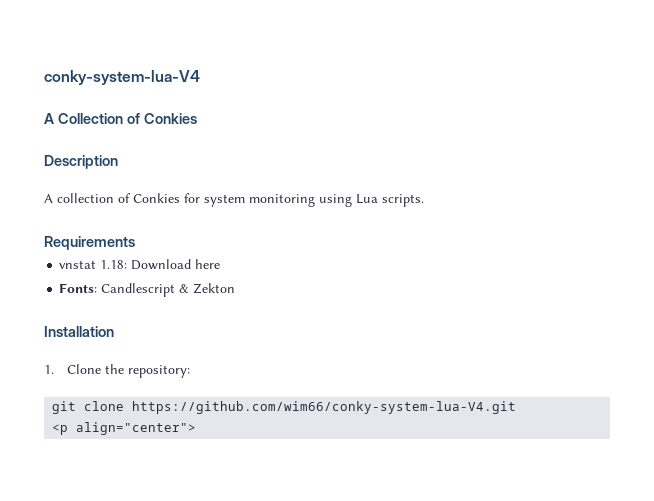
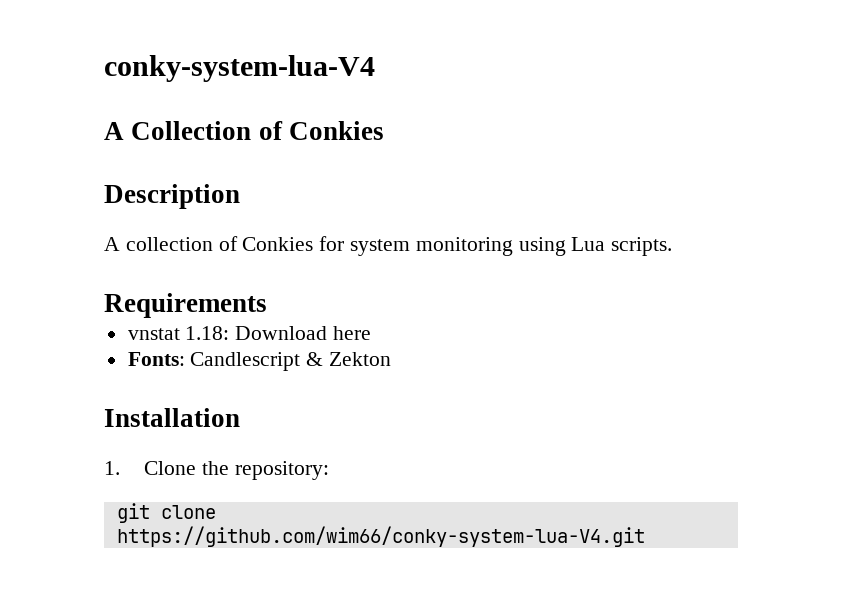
- <p align="center">

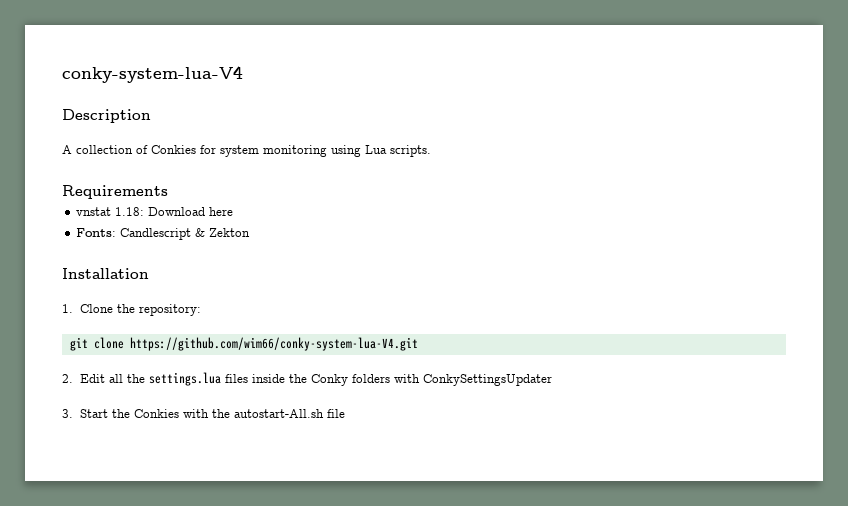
- A Collection of Conkies
+ 2. Edit all the settings.lua files inside the Conky folders with ConkySettingsUpdater
+ 3. Start the Conkies with the autostart-All.sh file

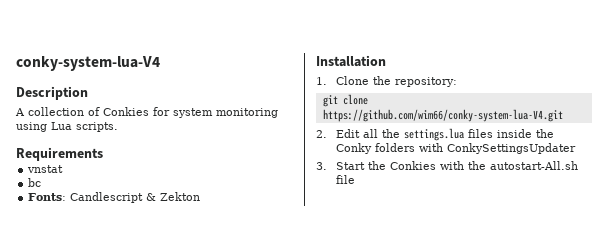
- vnstat 1.18: Download here
+ vnstat
+ bc

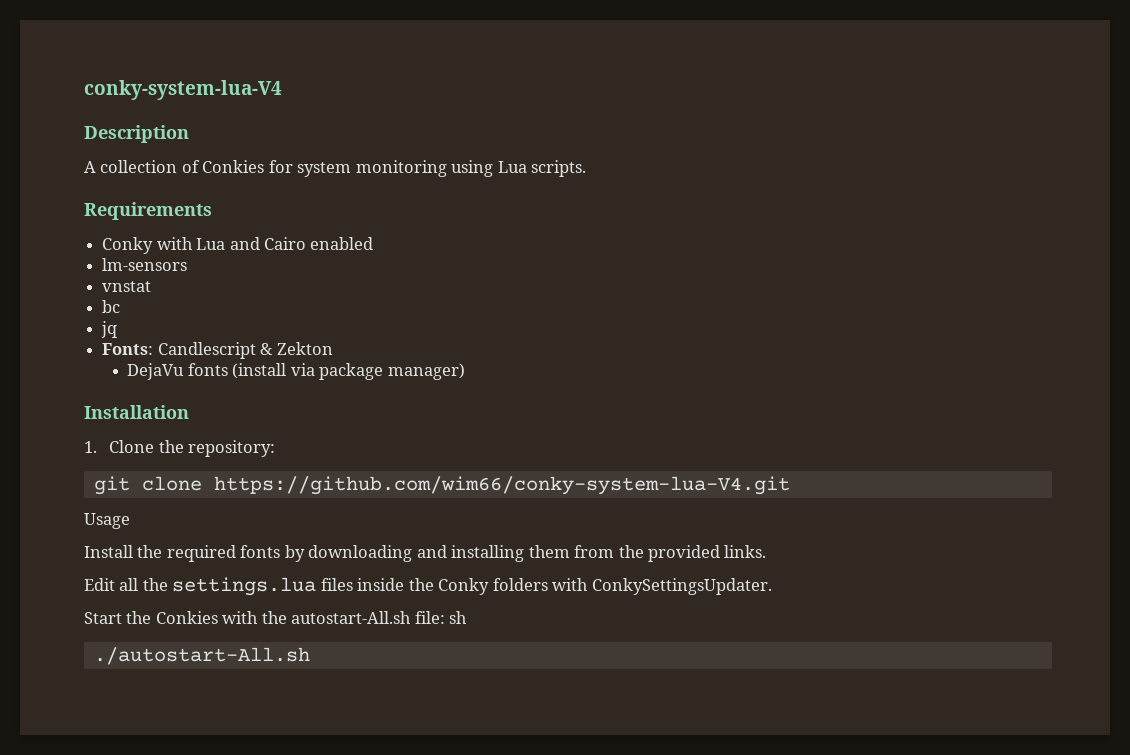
+ Conky with Lua and Cairo enabled
+ lm-sensors
+ jq
+ DejaVu fonts (install via package manager)
- 2. Edit all the settings.lua files inside the Conky folders with ConkySettingsUpdater
- 3. Start the Conkies with the autostart-All.sh file
+ Usage
+ Install the required fonts by downloading and installing them from the provided links.
+ Edit all the settings.lua files inside the Conky folders with ConkySettingsUpdater.
+ Start the Conkies with the autostart-All.sh file: sh
+ ./autostart-All.sh

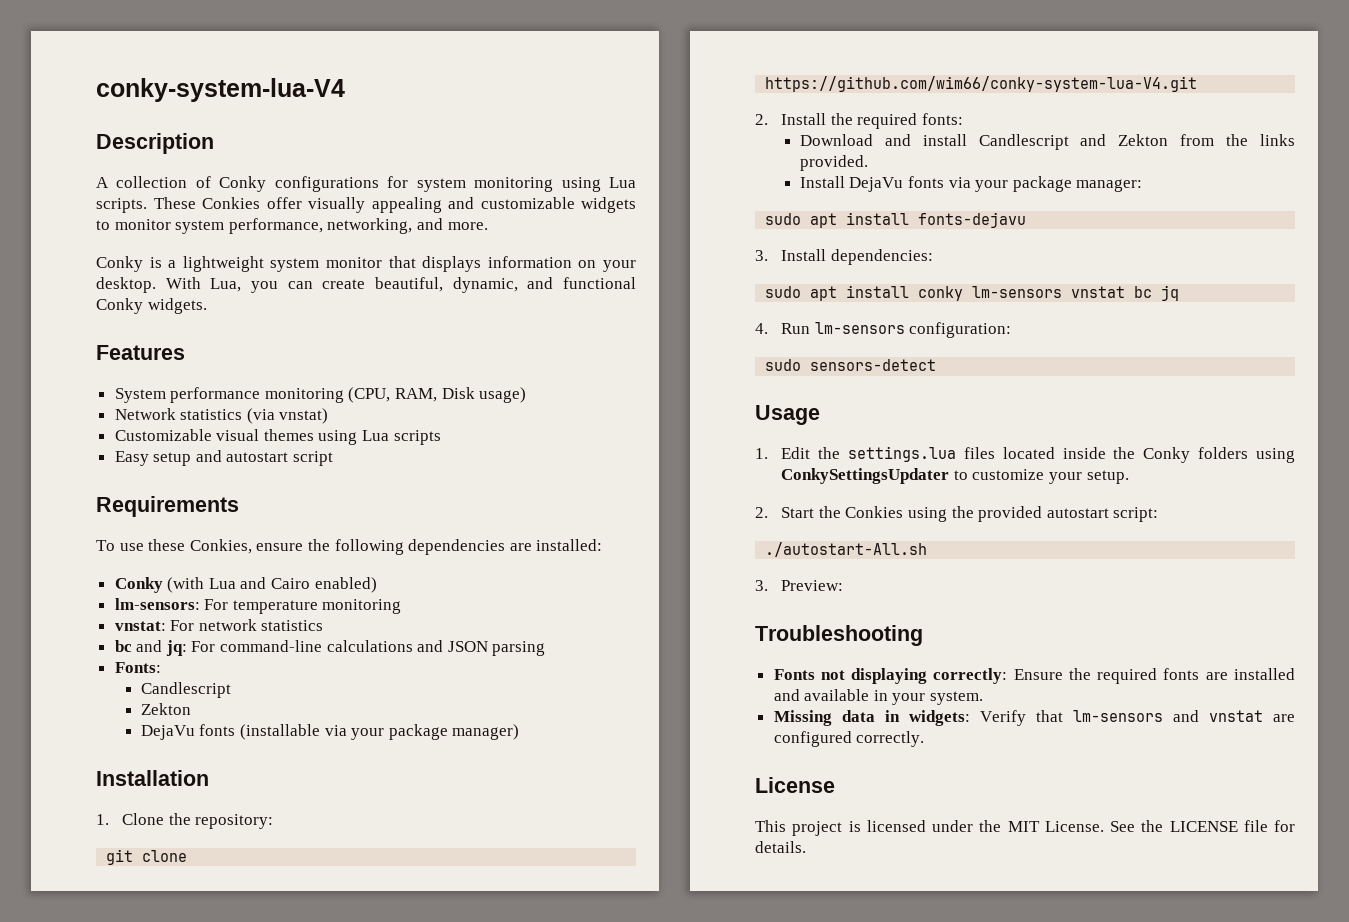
- A collection of Conkies for system monitoring using Lua scripts.
+ A collection of Conky configurations for system monitoring using Lua scripts. These Conkies offer visually appealing and customizable widgets to monitor system performance, networking, and more.
+ Conky is a lightweight system monitor that displays information on your desktop. With Lua, you can create beautiful, dynamic, and functional Conky widgets.
+ Features
+ System performance monitoring (CPU, RAM, Disk usage)
+ Network statistics (via vnstat)
+ Customizable visual themes using Lua scripts
+ Easy setup and autostart script
  Requirements
- Conky with Lua and Cairo enabled
- lm-sensors
- vnstat
- bc
- jq
+ To use these Conkies, ensure the following dependencies are installed:
+ Conky (with Lua and Cairo enabled)
+ lm-sensors: For temperature monitoring
+ vnstat: For network statistics
+ bc and jq: For command-line calculations and JSON parsing
- Fonts: Candlescript & Zekton
+ Fonts:
+ Candlescript
+ Zekton
- DejaVu fonts (install via package manager)
+ DejaVu fonts (installable via your package manager)
+ 2. Install the required fonts:
+ Download and install Candlescript and Zekton from the links provided.
+ Install DejaVu fonts via your package manager:
+ sudo apt install fonts-dejavu
+ 3. Install dependencies:
+ sudo apt install conky lm-sensors vnstat bc jq
+ 4. Run lm-sensors configuration:
+ sudo sensors-detect
  Usage
- Install the required fonts by downloading and installing them from the provided links.
- Edit all the settings.lua files inside the Conky folders with ConkySettingsUpdater.
- Start the Conkies with the autostart-All.sh file: sh
+ 1. Edit the settings.lua files located inside the Conky folders using ConkySettingsUpdater to customize your setup.
+ 2. Start the Conkies using the provided autostart script:
  ./autostart-All.sh
+ 3. Preview:
+ Troubleshooting
+ Fonts not displaying correctly: Ensure the required fonts are installed and available in your system.
+ Missing data in widgets: Verify that lm-sensors and vnstat are configured correctly.
+ License
+ This project is licensed under the MIT License. See the LICENSE file for details.

